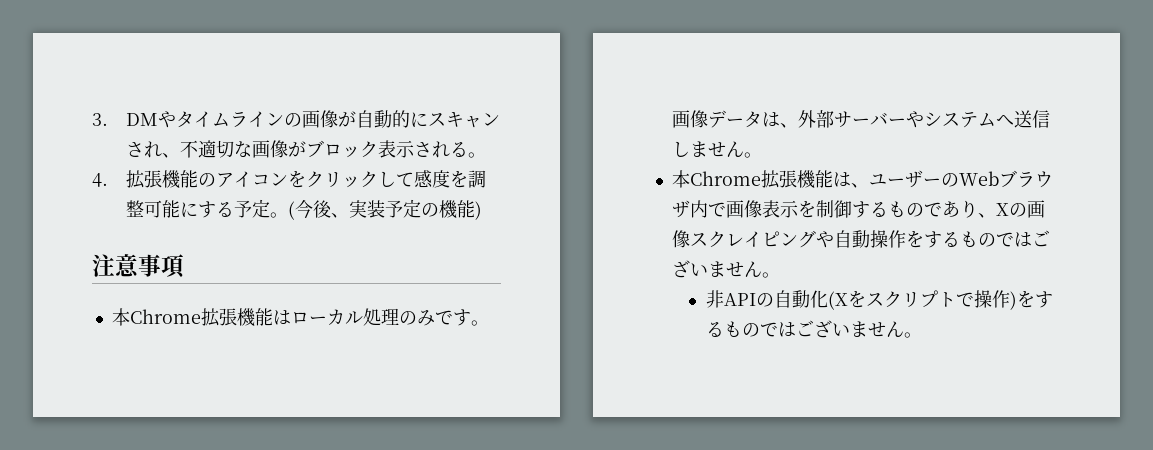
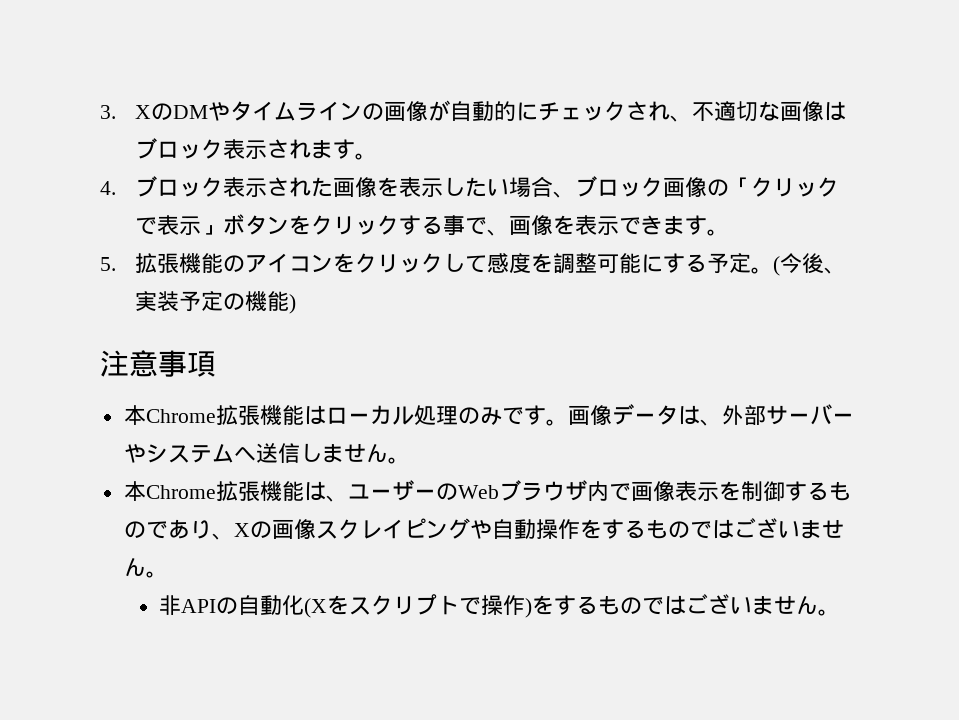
- 3. DMやタイムラインの画像が自動的にスキャンされ、不適切な画像がブロック表示される。
- 4.拡張機能のアイコンをクリックして感度を調整可能にする予定。
+ 3. XのDMやタイムラインの画像が自動的にチェックされ、不適切な画像はブロック表示されます。
+ 4.ブロック表示された画像を表示したい場合、ブロック画像の「クリックで表示」ボタンをクリックする事で、画像を表示できます。
+ 5.拡張機能のアイコンをクリックして感度を調整可能にする予定。

